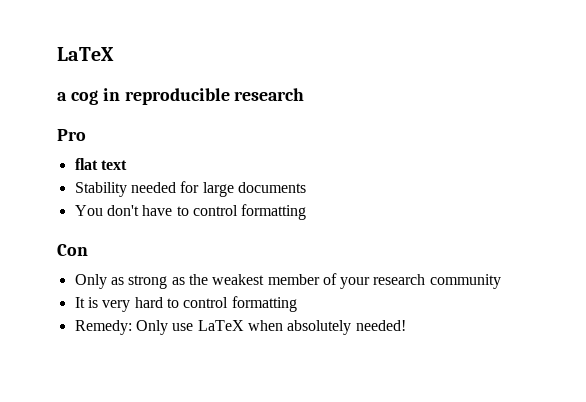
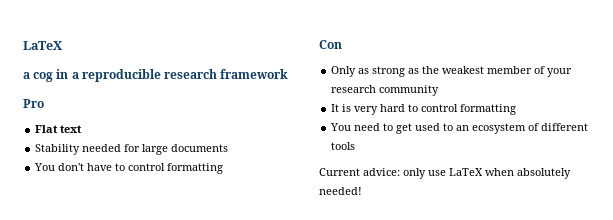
- a cog in reproducible research
+ a cog in a reproducible research framework
- flat text
+ Flat text
- Remedy: Only use LaTeX when absolutely needed!
+ You need to get used to an ecosystem of different tools
+ Current advice: only use LaTeX when absolutely needed!

